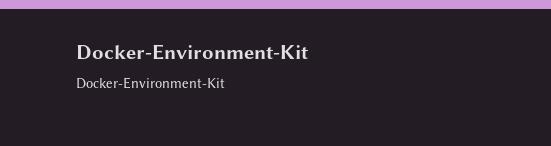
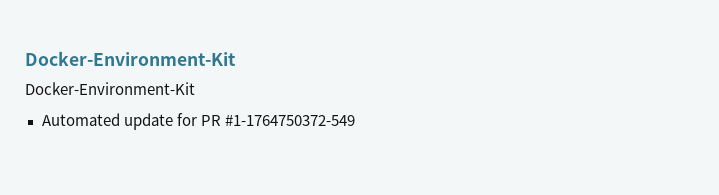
+ Automated update for PR #1-1764750372-549

